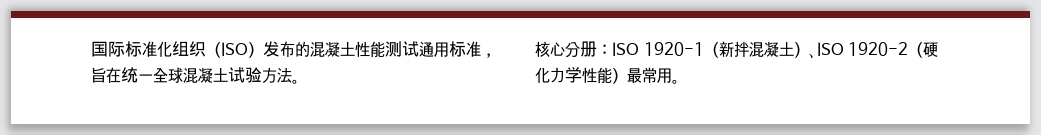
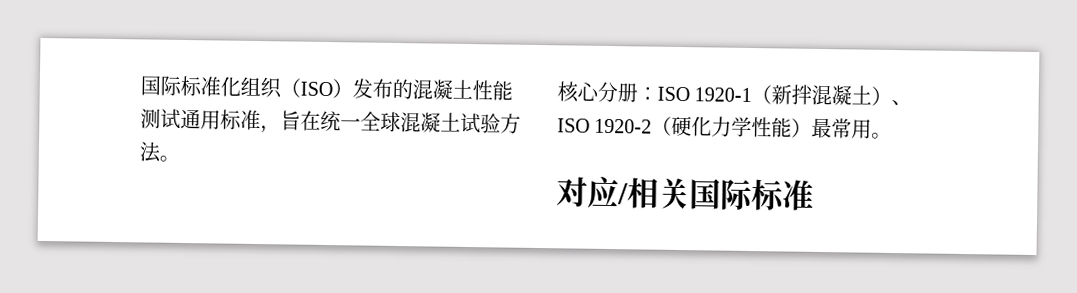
+ 对应/相关国际标准

